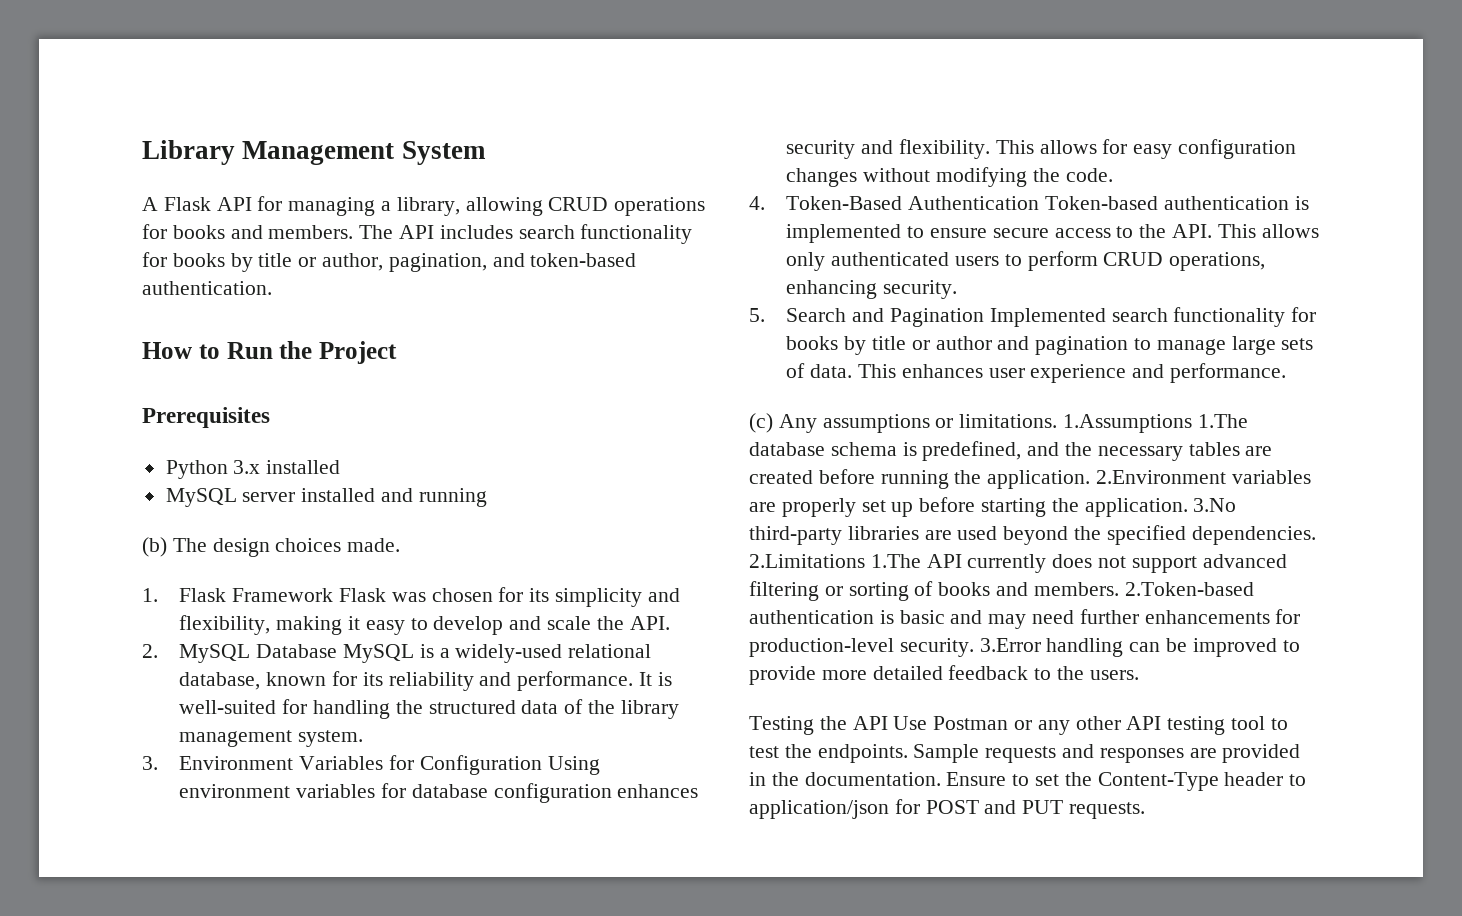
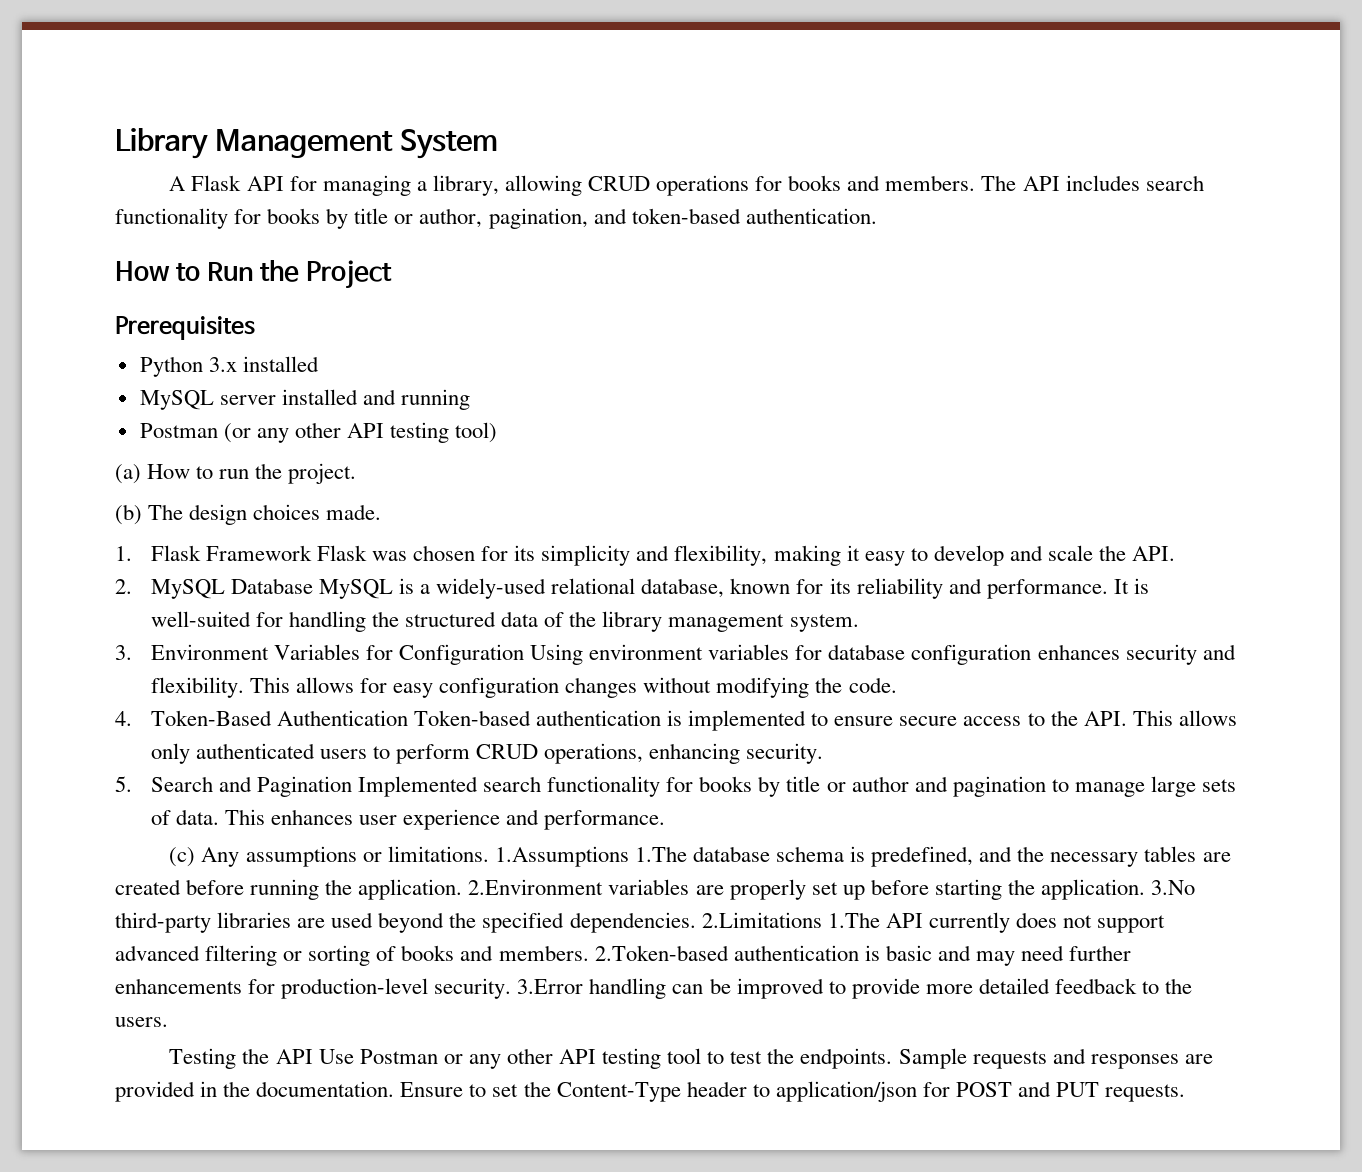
+ Postman (or any other API testing tool)
+ (a) How to run the project.

